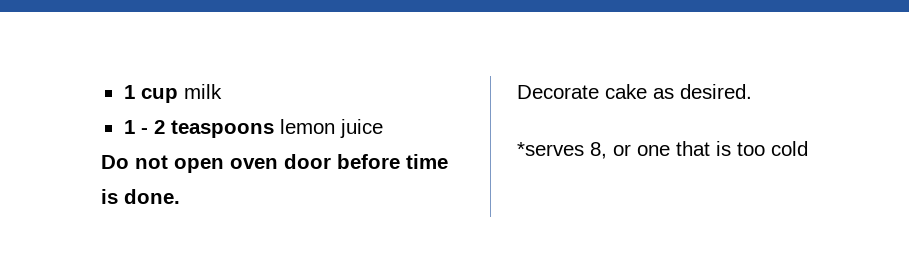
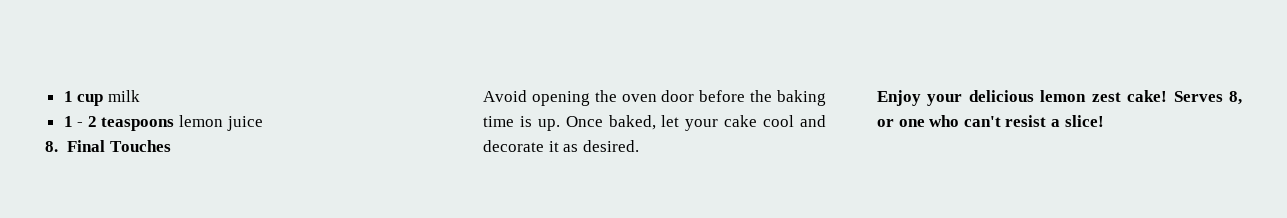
- Do not open oven door before time is done.
- Decorate cake as desired.
- *serves 8, or one that is too cold
+ 8. Final Touches
+ Avoid opening the oven door before the baking time is up. Once baked, let your cake cool and decorate it as desired.
+ Enjoy your delicious lemon zest cake! Serves 8, or one who can't resist a slice!

